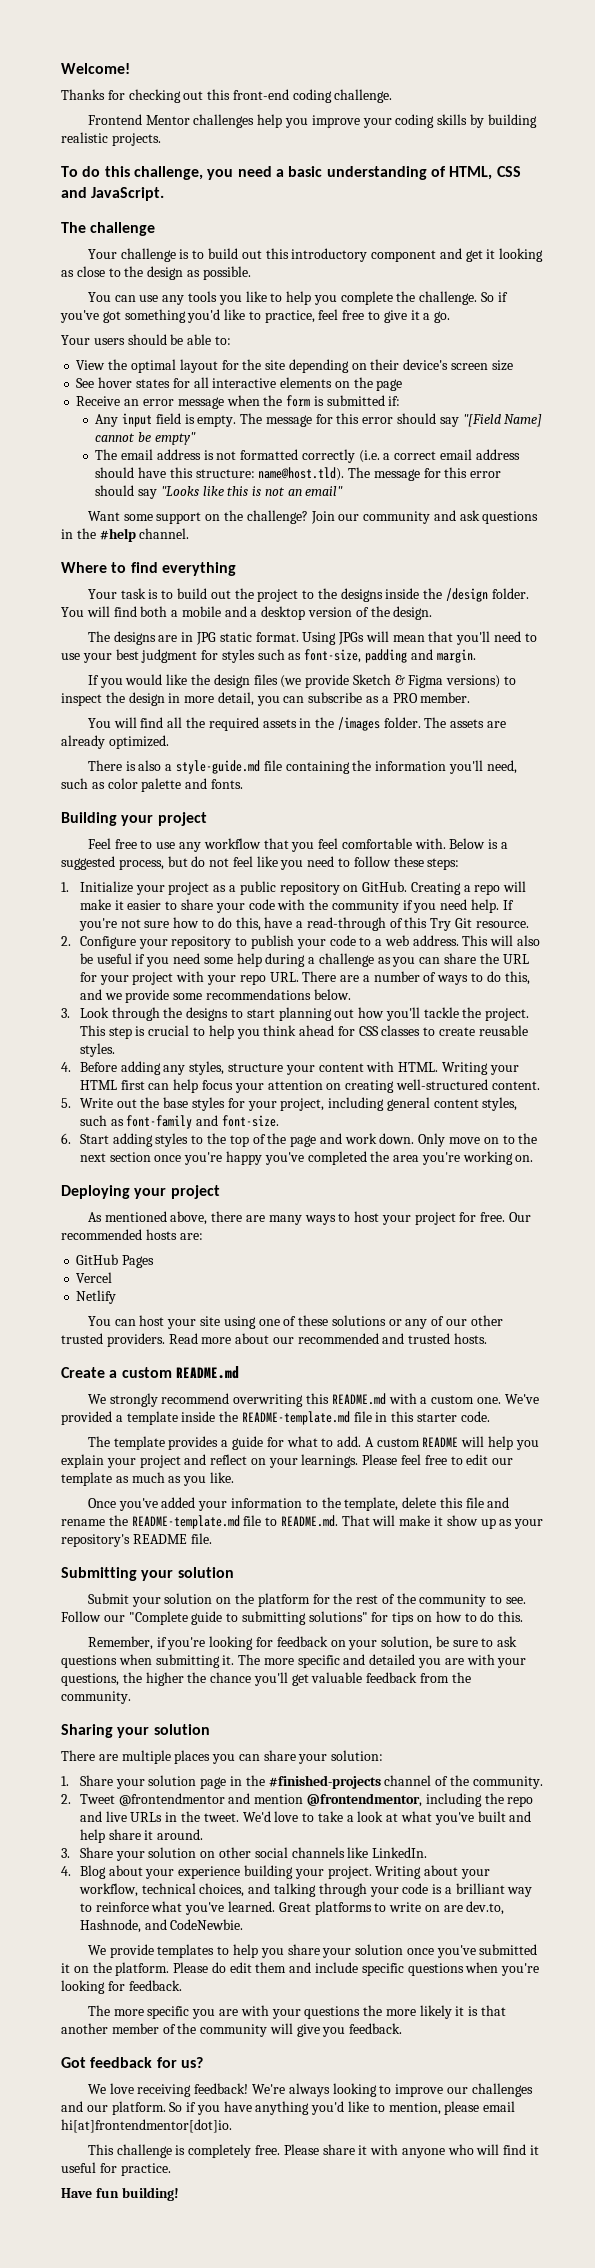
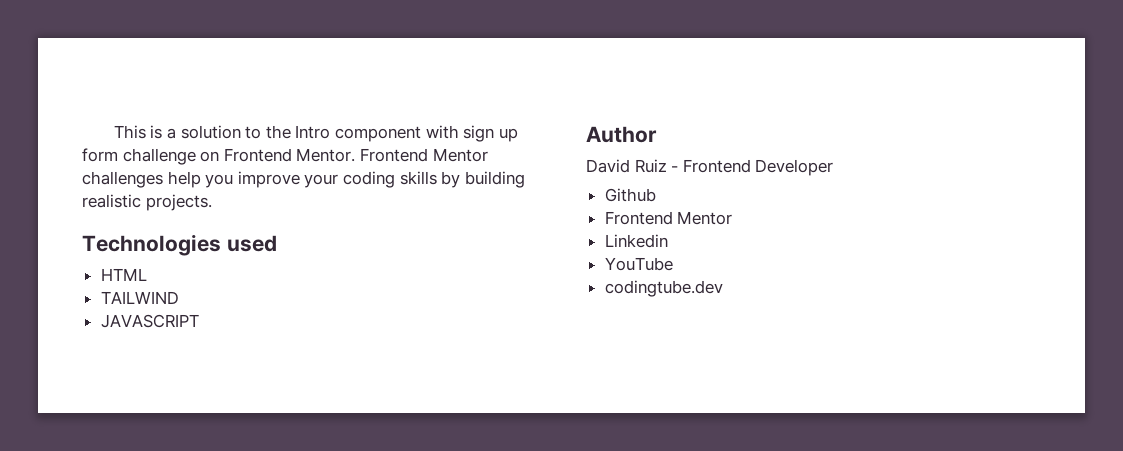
- Welcome!
- Thanks for checking out this front-end coding challenge.
- Frontend Mentor challenges help you improve your coding skills by building realistic projects.
+ This is a solution to the Intro component with sign up form challenge on Frontend Mentor. Frontend Mentor challenges help you improve your coding skills by building realistic projects.
- To do this challenge, you need a basic understanding of HTML, CSS and JavaScript.
- The challenge
- Your challenge is to build out this introductory component and get it looking as close to the design as possible.
- You can use any tools you like to help you complete the challenge. So if you've got something you'd like to practice, feel free to give it a go.
- Your users should be able to:
- View the optimal layout for the site depending on their device's screen size
- See hover states for all interactive elements on the page
- Receive an error message when the form is submitted if:
- Any input field is empty. The message for this error should say "[Field Name] cannot be empty"
- The email address is not formatted correctly (i.e. a correct email address should have this structure: name@host.tld). The message for this error should say "Looks like this is not an email"
- Want some support on the challenge? Join our community and ask questions in the #help channel.
- Where to find everything
- Your task is to build out the project to the designs inside the /design folder. You will find both a mobile and a desktop version of the design.
- The designs are in JPG static format. Using JPGs will mean that you'll need to use your best judgment for styles such as font-size, padding and margin.
- If you would like the design files (we provide Sketch & Figma versions) to inspect the design in more detail, you can subscribe as a PRO member.
- You will find all the required assets in the /images folder. The assets are already optimized.
- There is also a style-guide.md file containing the information you'll need, such as color palette and fonts.
- Building your project
- Feel free to use any workflow that you feel comfortable with. Below is a suggested process, but do not feel like you need to follow these steps:
- 1. Initialize your project as a public repository on GitHub. Creating a repo will make it easier to share your code with the community if you need help. If you're not sure how to do this, have a read-through of this Try Git resource.
- 2. Configure your repository to publish your code to a web address. This will also be useful if you need some help during a challenge as you can share the URL for your project with your repo URL. There are a number of ways to do this, and we provide some recommendations below.
- 3. Look through the designs to start planning out how you'll tackle the project. This step is crucial to help you think ahead for CSS classes to create reusable styles.
- 4. Before adding any styles, structure your content with HTML. Writing your HTML first can help focus your attention on creating well-structured content.
- 5. Write out the base styles for your project, including general content styles, such as font-family and font-size.
- 6. Start adding styles to the top of the page and work down. Only move on to the next section once you're happy you've completed the area you're working on.
- Deploying your project
- As mentioned above, there are many ways to host your project for free. Our recommended hosts are:
- GitHub Pages
- Vercel
- Netlify
- You can host your site using one of these solutions or any of our other trusted providers. Read more about our recommended and trusted hosts.
- Create a custom README.md
- We strongly recommend overwriting this README.md with a custom one. We've provided a template inside the README-template.md file in this starter code.
- The template provides a guide for what to add. A custom README will help you explain your project and reflect on your learnings. Please feel free to edit our template as much as you like.
- Once you've added your information to the template, delete this file and rename the README-template.md file to README.md. That will make it show up as your repository's README file.
- Submitting your solution
- Submit your solution on the platform for the rest of the community to see. Follow our "Complete guide to submitting solutions" for tips on how to do this.
- Remember, if you're looking for feedback on your solution, be sure to ask questions when submitting it. The more specific and detailed you are with your questions, the higher the chance you'll get valuable feedback from the community.
- Sharing your solution
- There are multiple places you can share your solution:
- 1. Share your solution page in the #finished-projects channel of the community.
- 2. Tweet @frontendmentor and mention @frontendmentor, including the repo and live URLs in the tweet. We'd love to take a look at what you've built and help share it around.
- 3. Share your solution on other social channels like LinkedIn.
- 4. Blog about your experience building your project. Writing about your workflow, technical choices, and talking through your code is a brilliant way to reinforce what you've learned. Great platforms to write on are dev.to, Hashnode, and CodeNewbie.
- We provide templates to help you share your solution once you've submitted it on the platform. Please do edit them and include specific questions when you're looking for feedback.
- The more specific you are with your questions the more likely it is that another member of the community will give you feedback.
- Got feedback for us?
- We love receiving feedback! We're always looking to improve our challenges and our platform. So if you have anything you'd like to mention, please email hi[at]frontendmentor[dot]io.
- This challenge is completely free. Please share it with anyone who will find it useful for practice.
- Have fun building!
+ Technologies used
+ HTML
+ TAILWIND
+ JAVASCRIPT
+ Author
+ David Ruiz - Frontend Developer
+ Github
+ Frontend Mentor
+ Linkedin
+ YouTube
+ codingtube.dev

